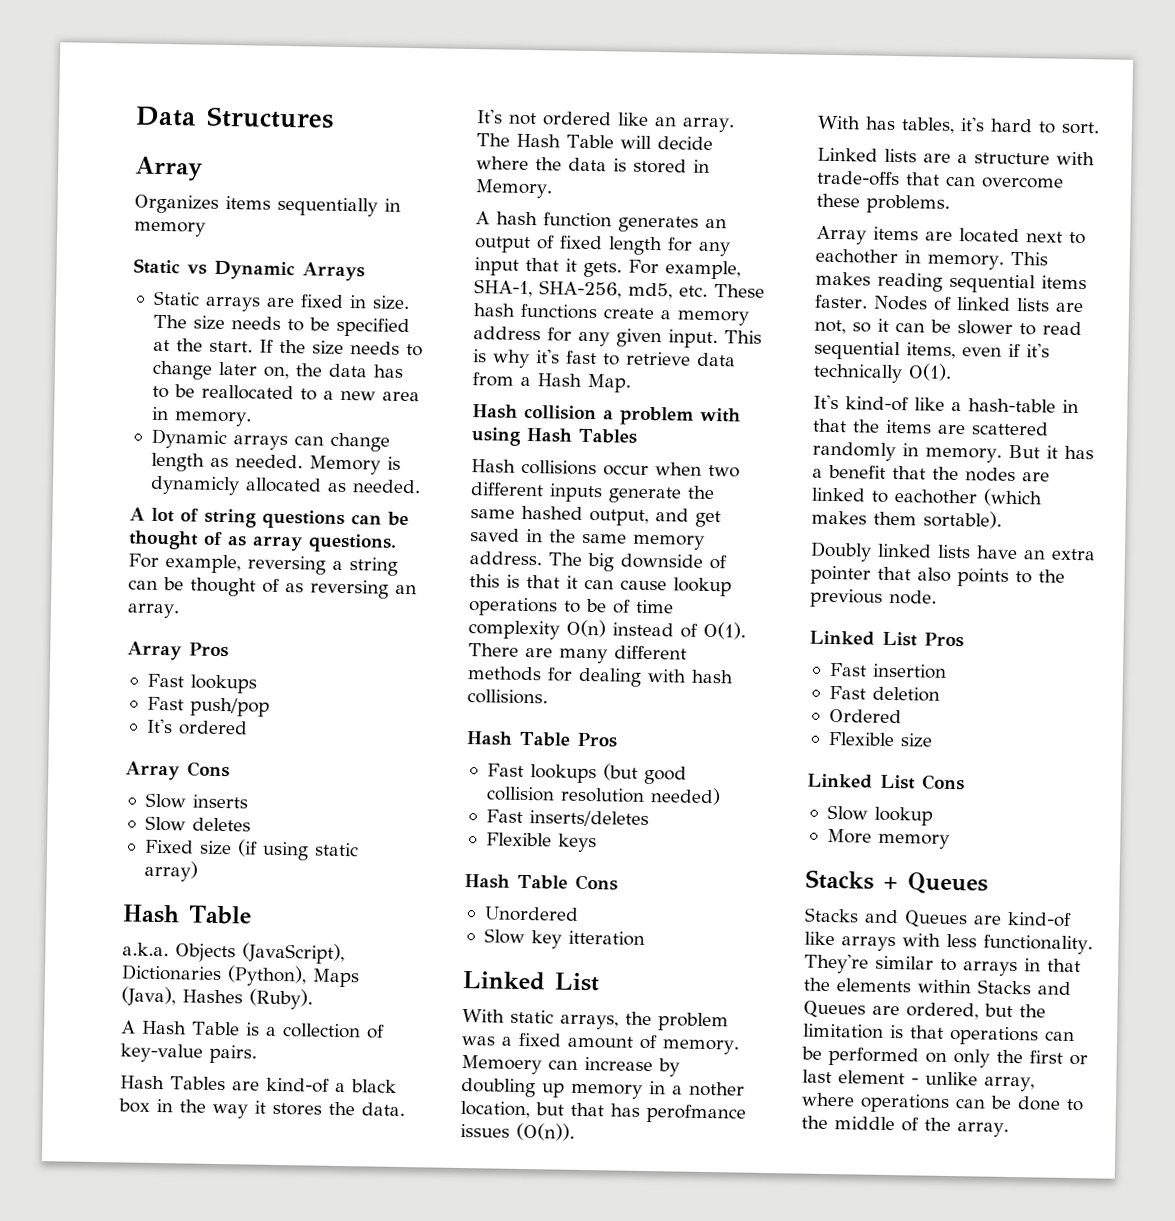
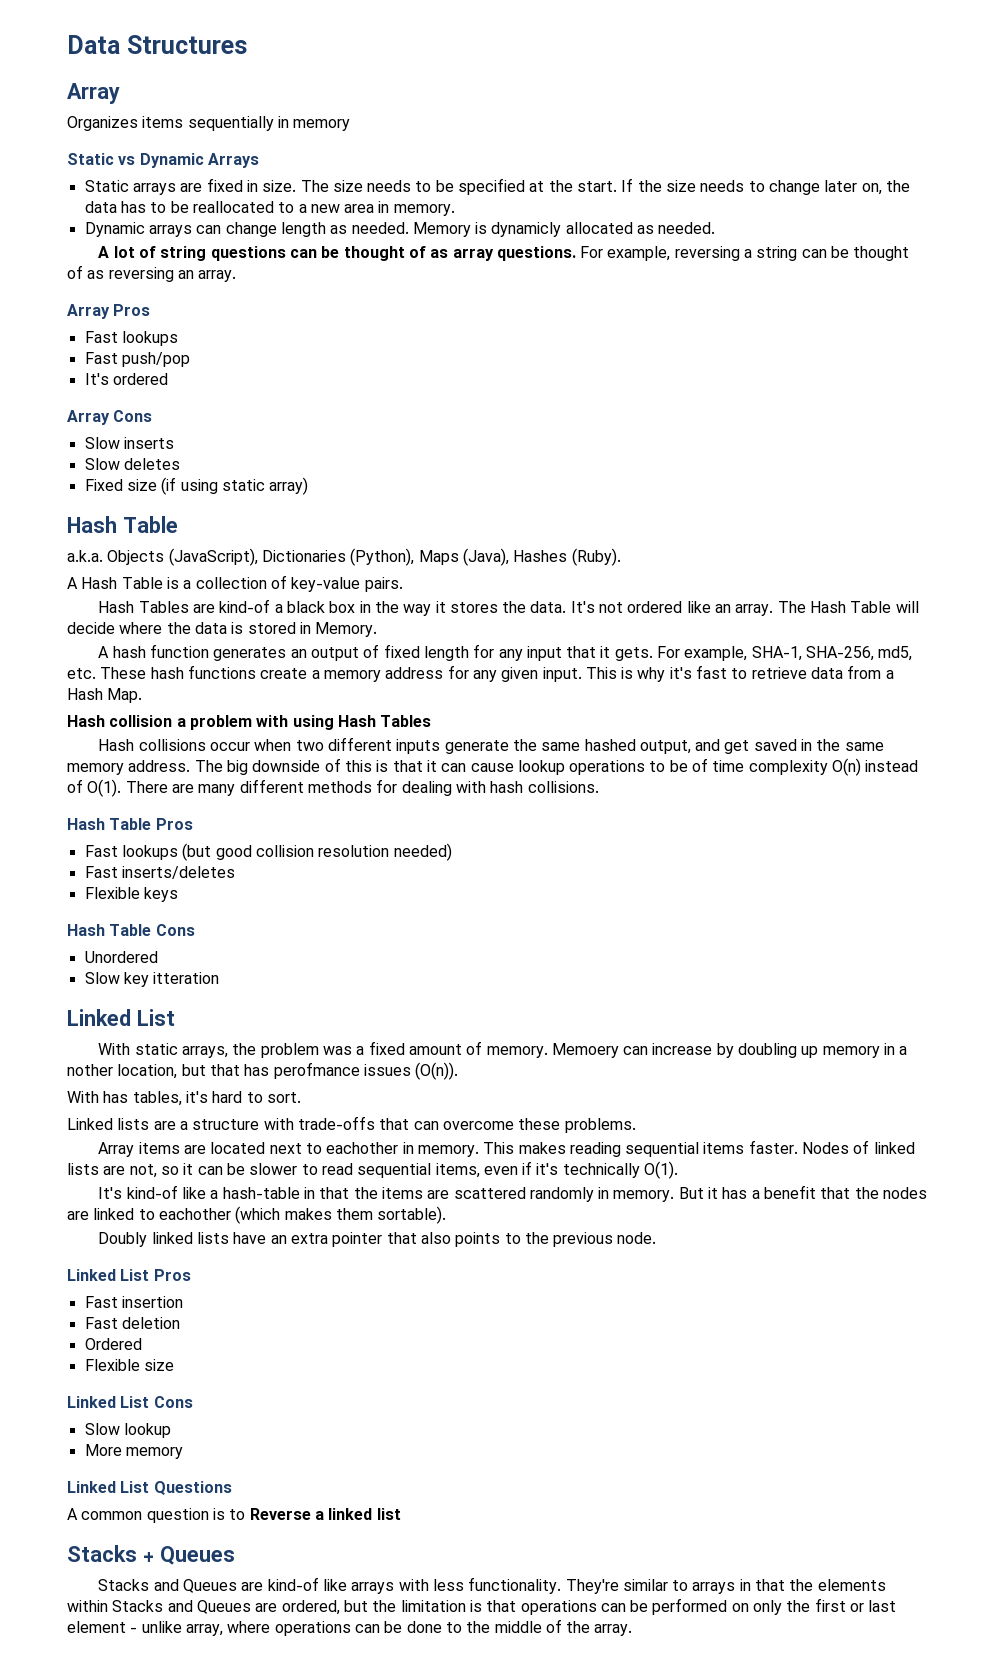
+ Linked List Questions
+ A common question is to Reverse a linked list

